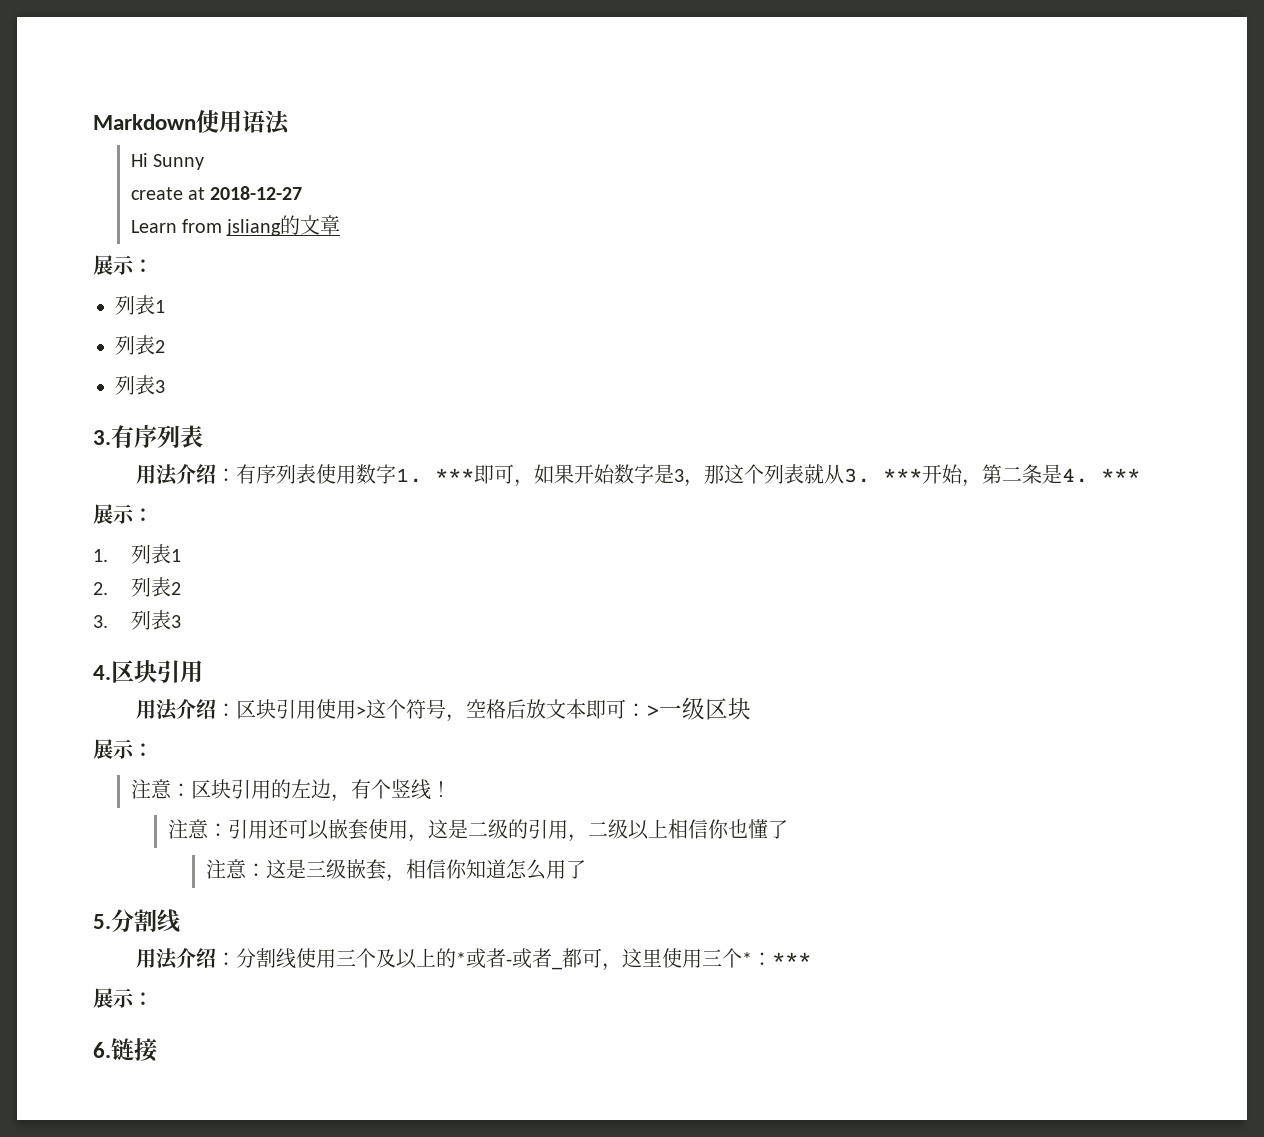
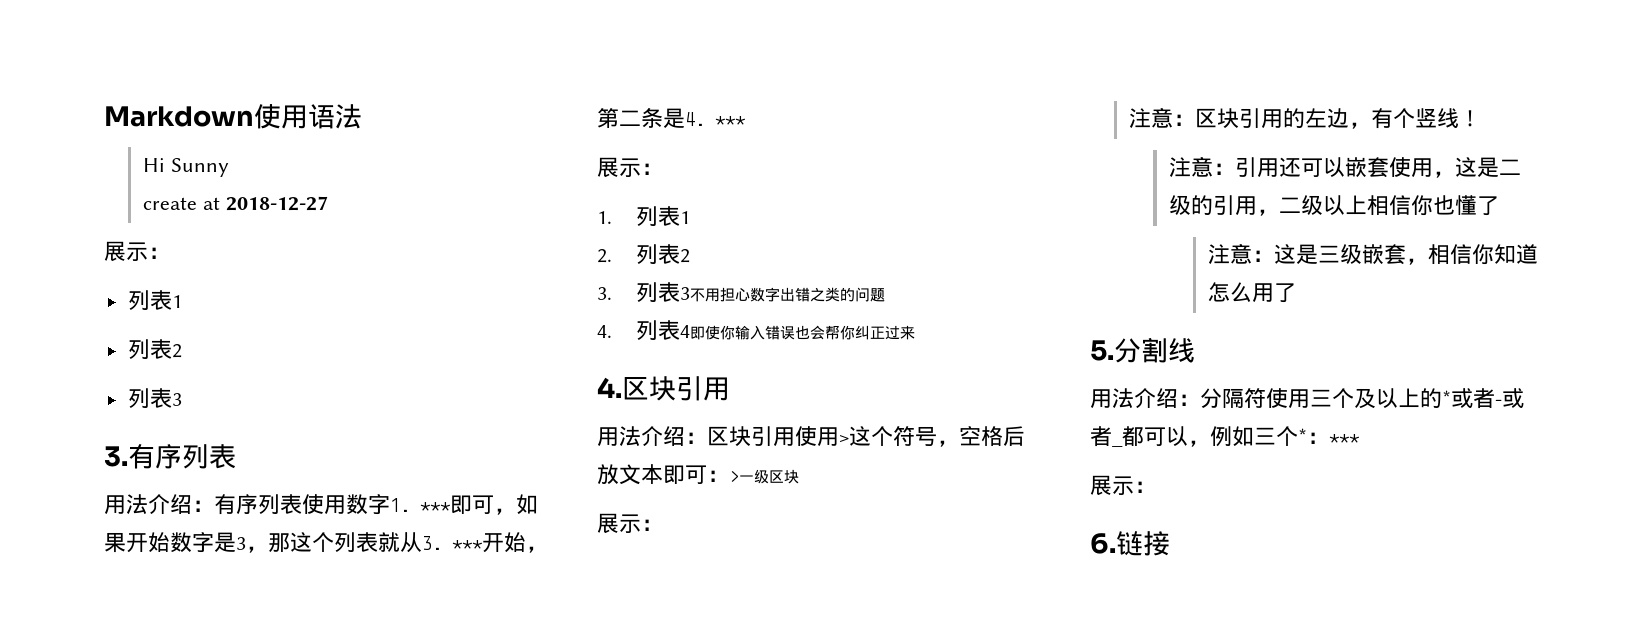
- Learn from jsliang的文章
- 3.列表3
+ 3.列表3不用担心数字出错之类的问题
+ 4.列表4即使你输入错误也会帮你纠正过来
- 用法介绍：分割线使用三个及以上的*或者-或者_都可，这里使用三个*：***
+ 用法介绍：分隔符使用三个及以上的*或者-或者_都可以，例如三个*：***

